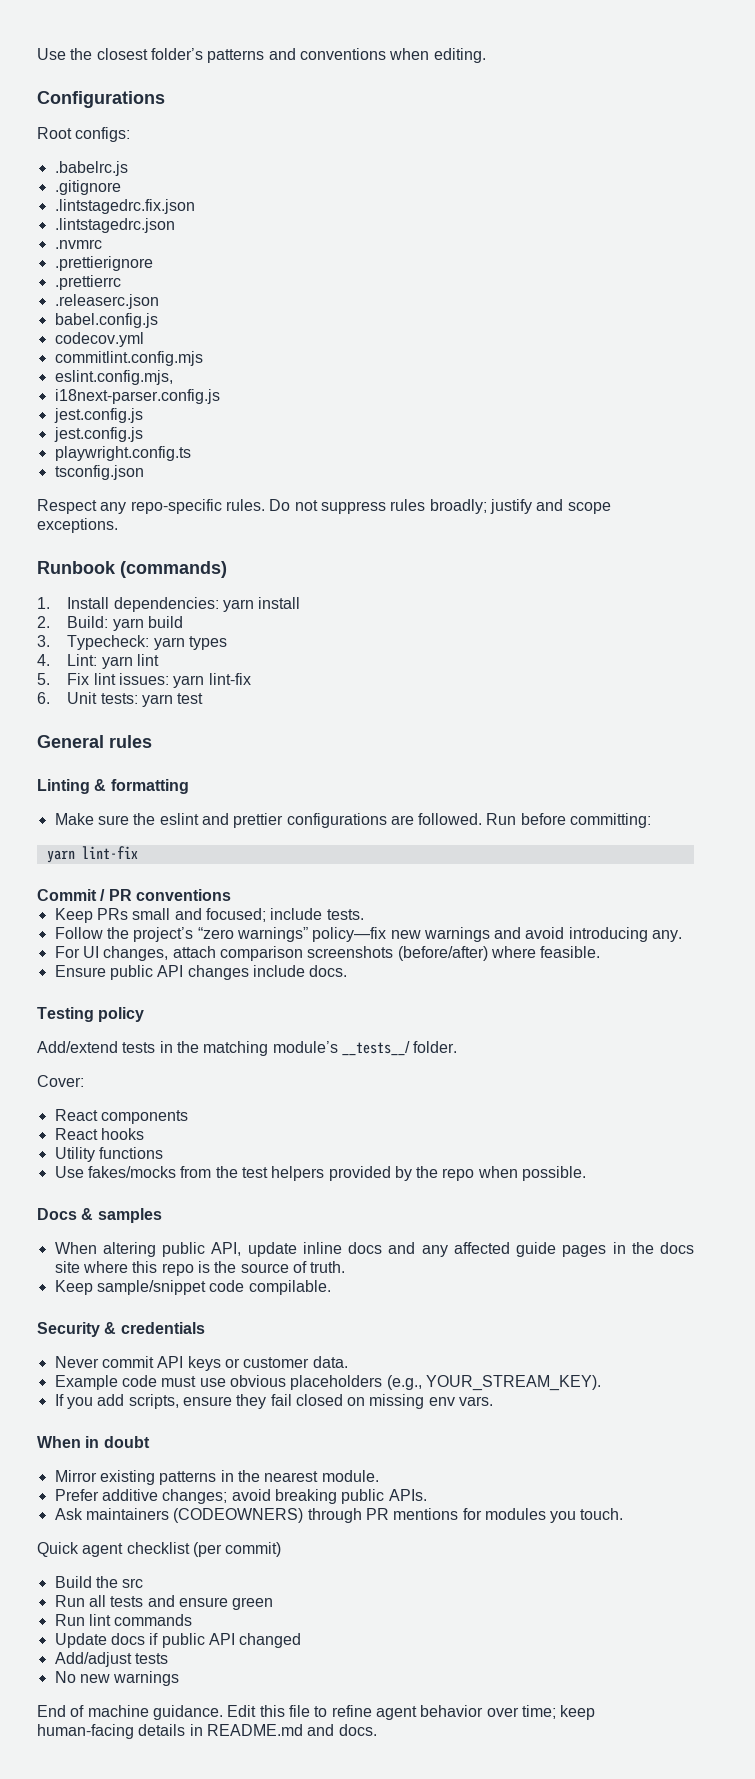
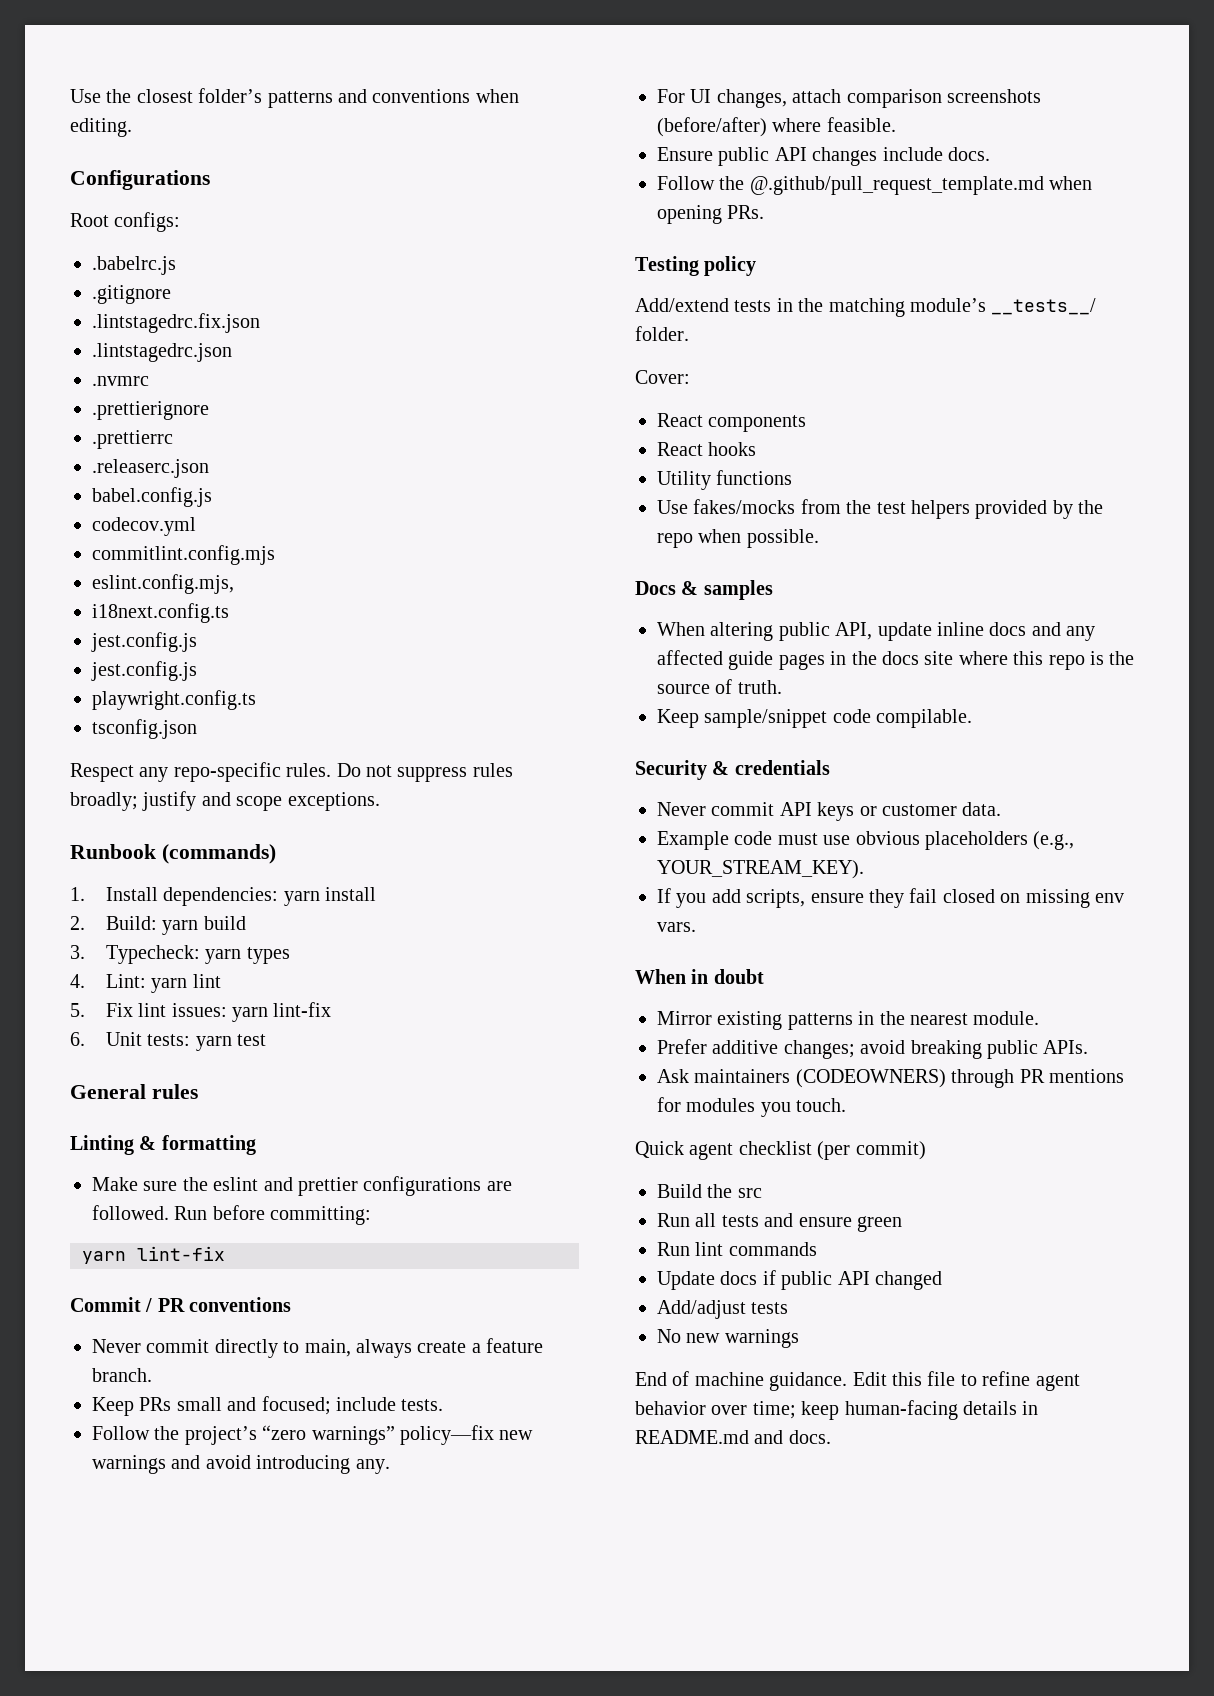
- i18next-parser.config.js
+ i18next.config.ts
+ Never commit directly to main, always create a feature branch.
+ Follow the @.github/pull_request_template.md when opening PRs.

